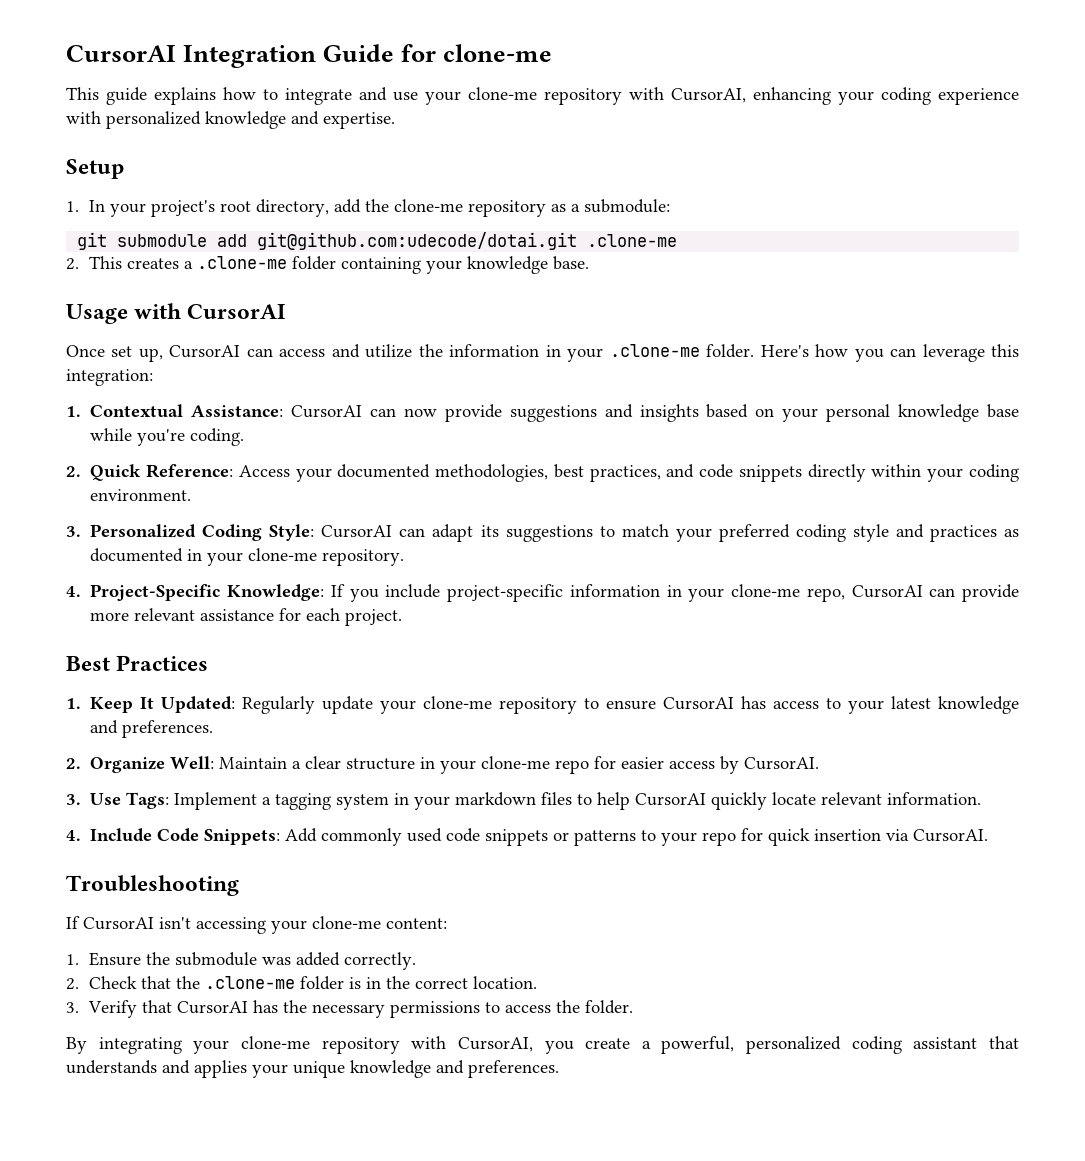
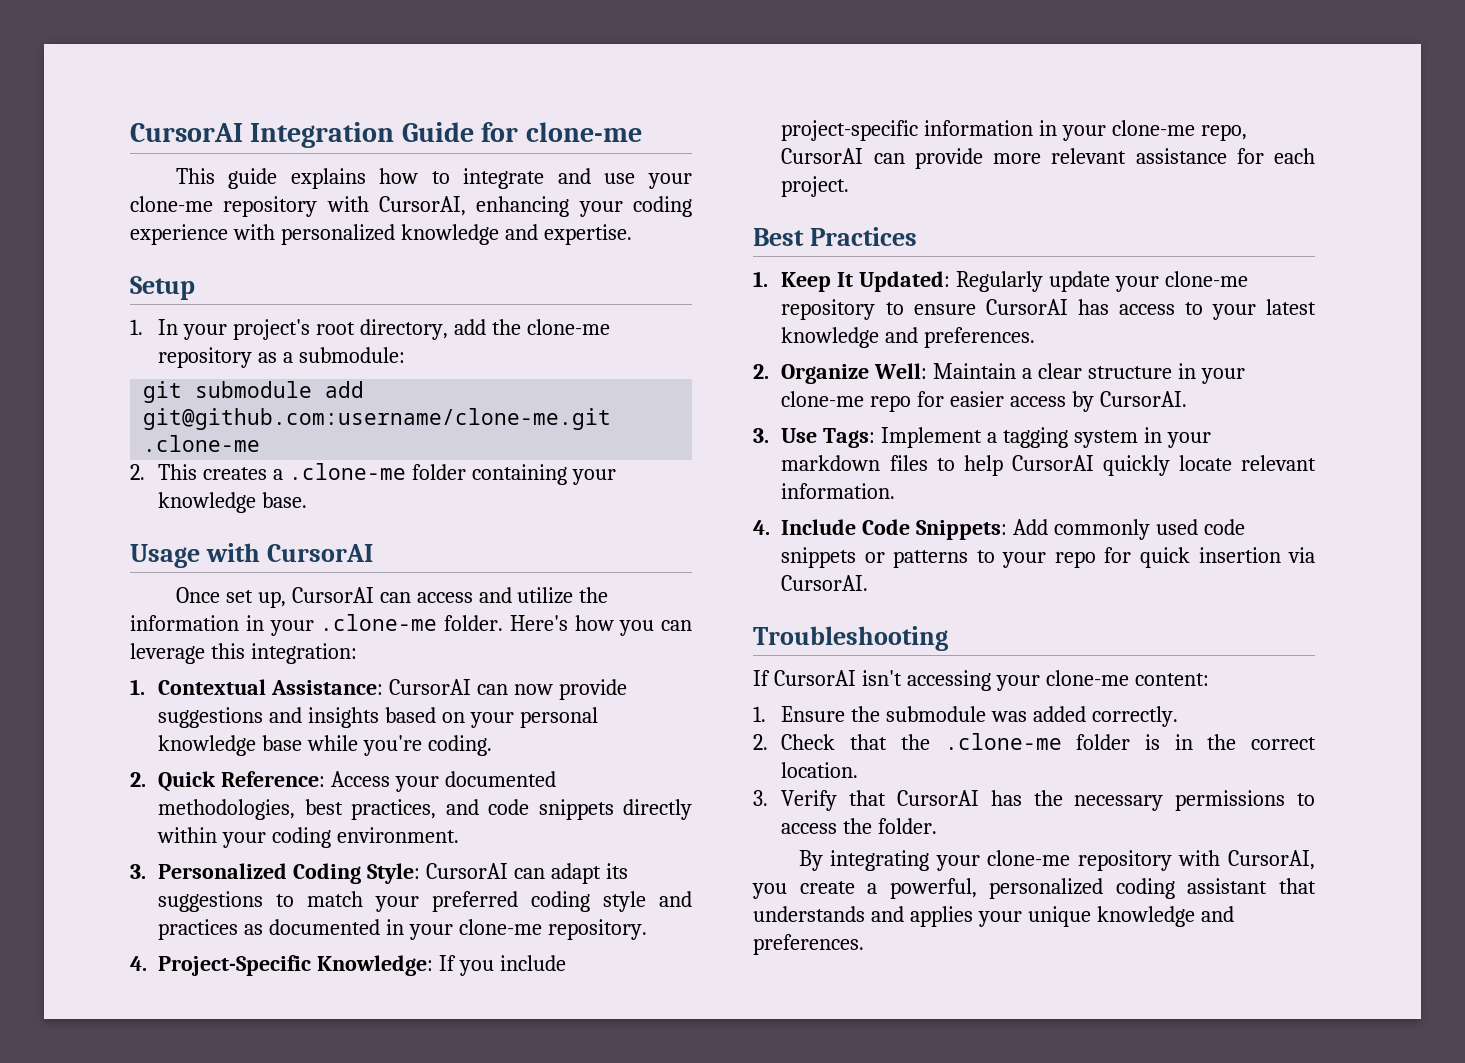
- git submodule add git@github.com:udecode/dotai.git .clone-me
+ git submodule add git@github.com:username/clone-me.git .clone-me

